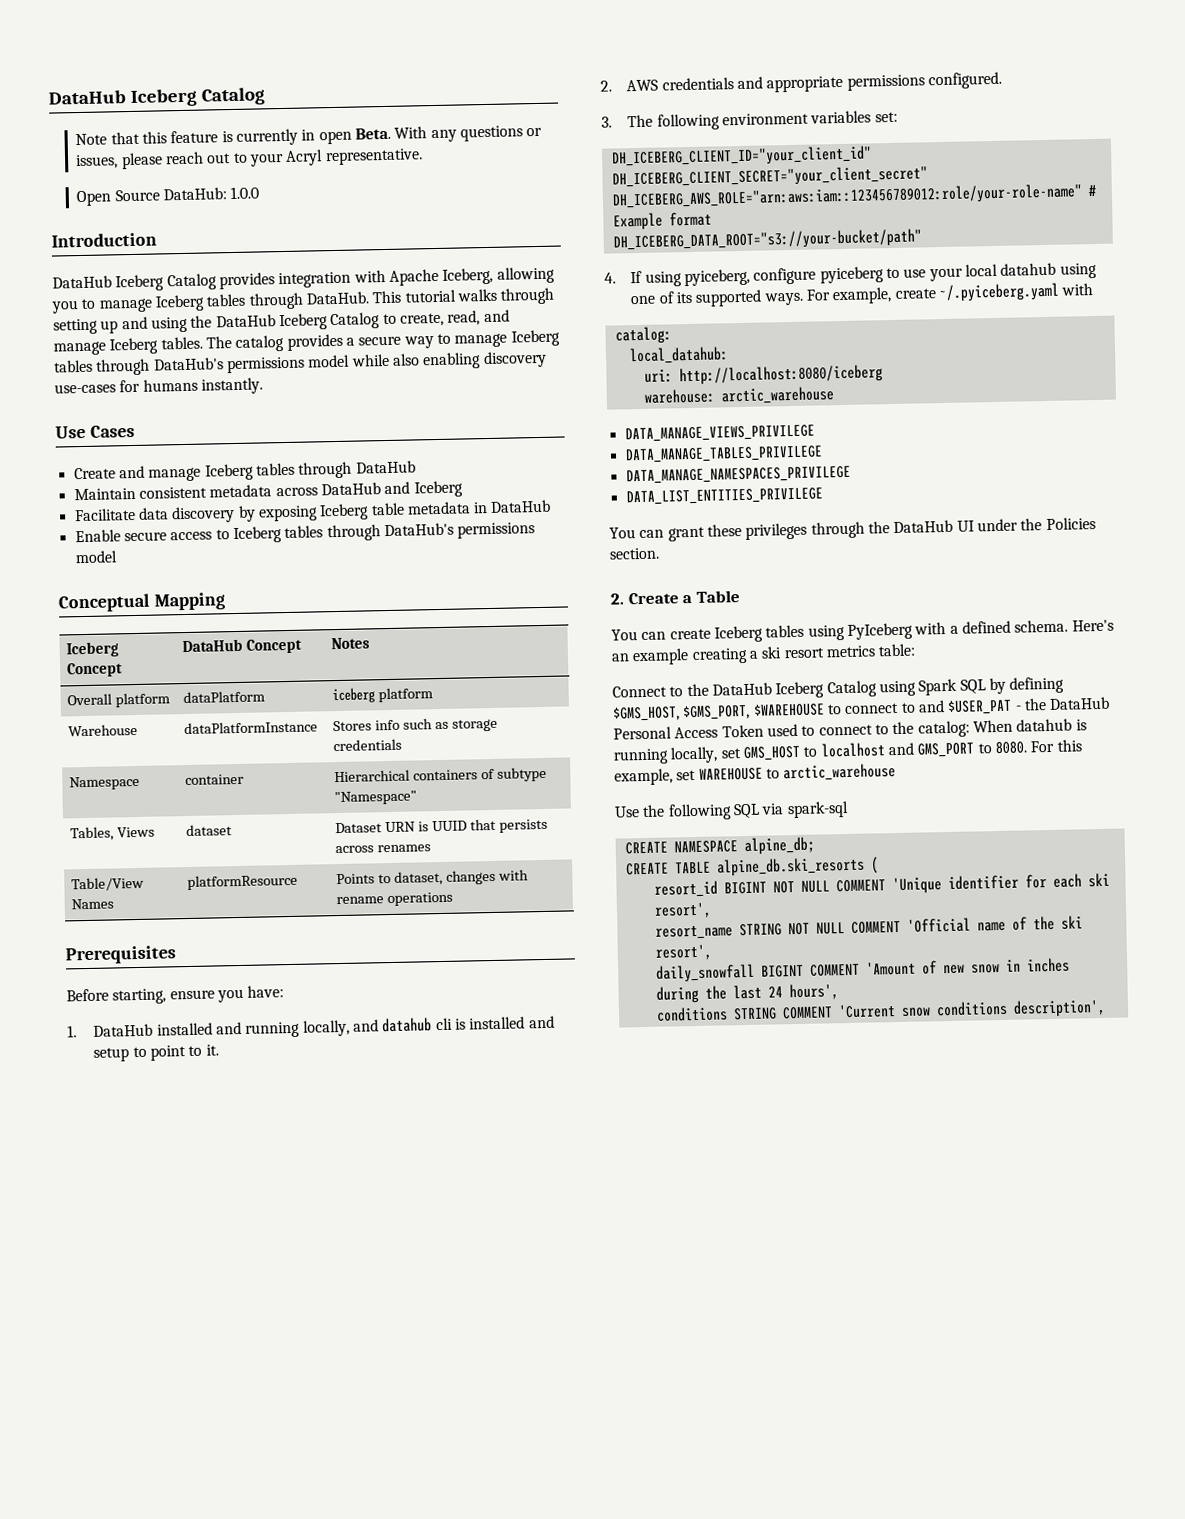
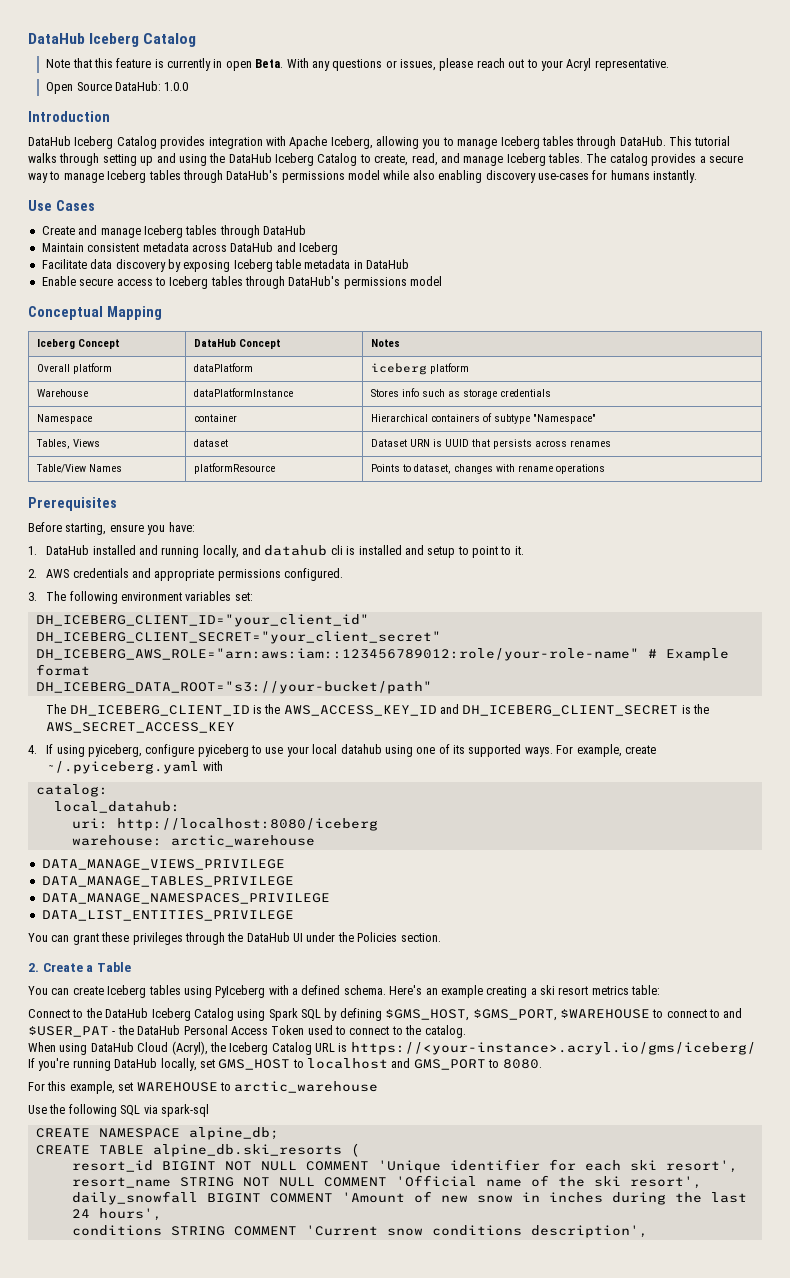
+ The DH_ICEBERG_CLIENT_ID is the AWS_ACCESS_KEY_ID and DH_ICEBERG_CLIENT_SECRET is the AWS_SECRET_ACCESS_KEY
- Connect to the DataHub Iceberg Catalog using Spark SQL by defining $GMS_HOST, $GMS_PORT, $WAREHOUSE to connect to and $USER_PAT - the DataHub Personal Access Token used to connect to the catalog: When datahub is running locally, set GMS_HOST to localhost and GMS_PORT to 8080. For this example, set WAREHOUSE to arctic_warehouse
+ Connect to the DataHub Iceberg Catalog using Spark SQL by defining $GMS_HOST, $GMS_PORT, $WAREHOUSE to connect to and $USER_PAT - the DataHub Personal Access Token used to connect to the catalog.
+ When using DataHub Cloud (Acryl), the Iceberg Catalog URL is https://<your-instance>.acryl.io/gms/iceberg/ If you're running DataHub locally, set GMS_HOST to localhost and GMS_PORT to 8080.
+ For this example, set WAREHOUSE to arctic_warehouse

